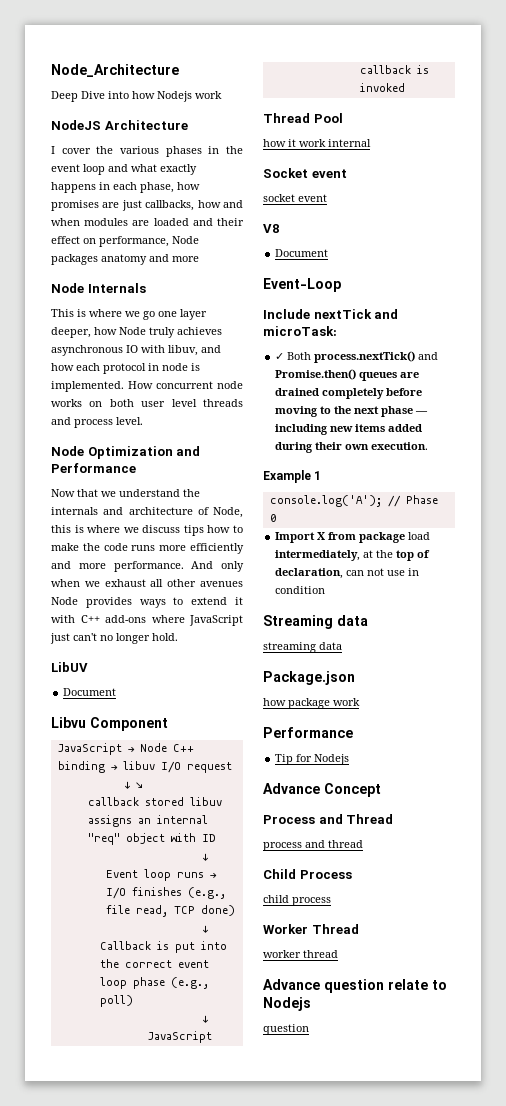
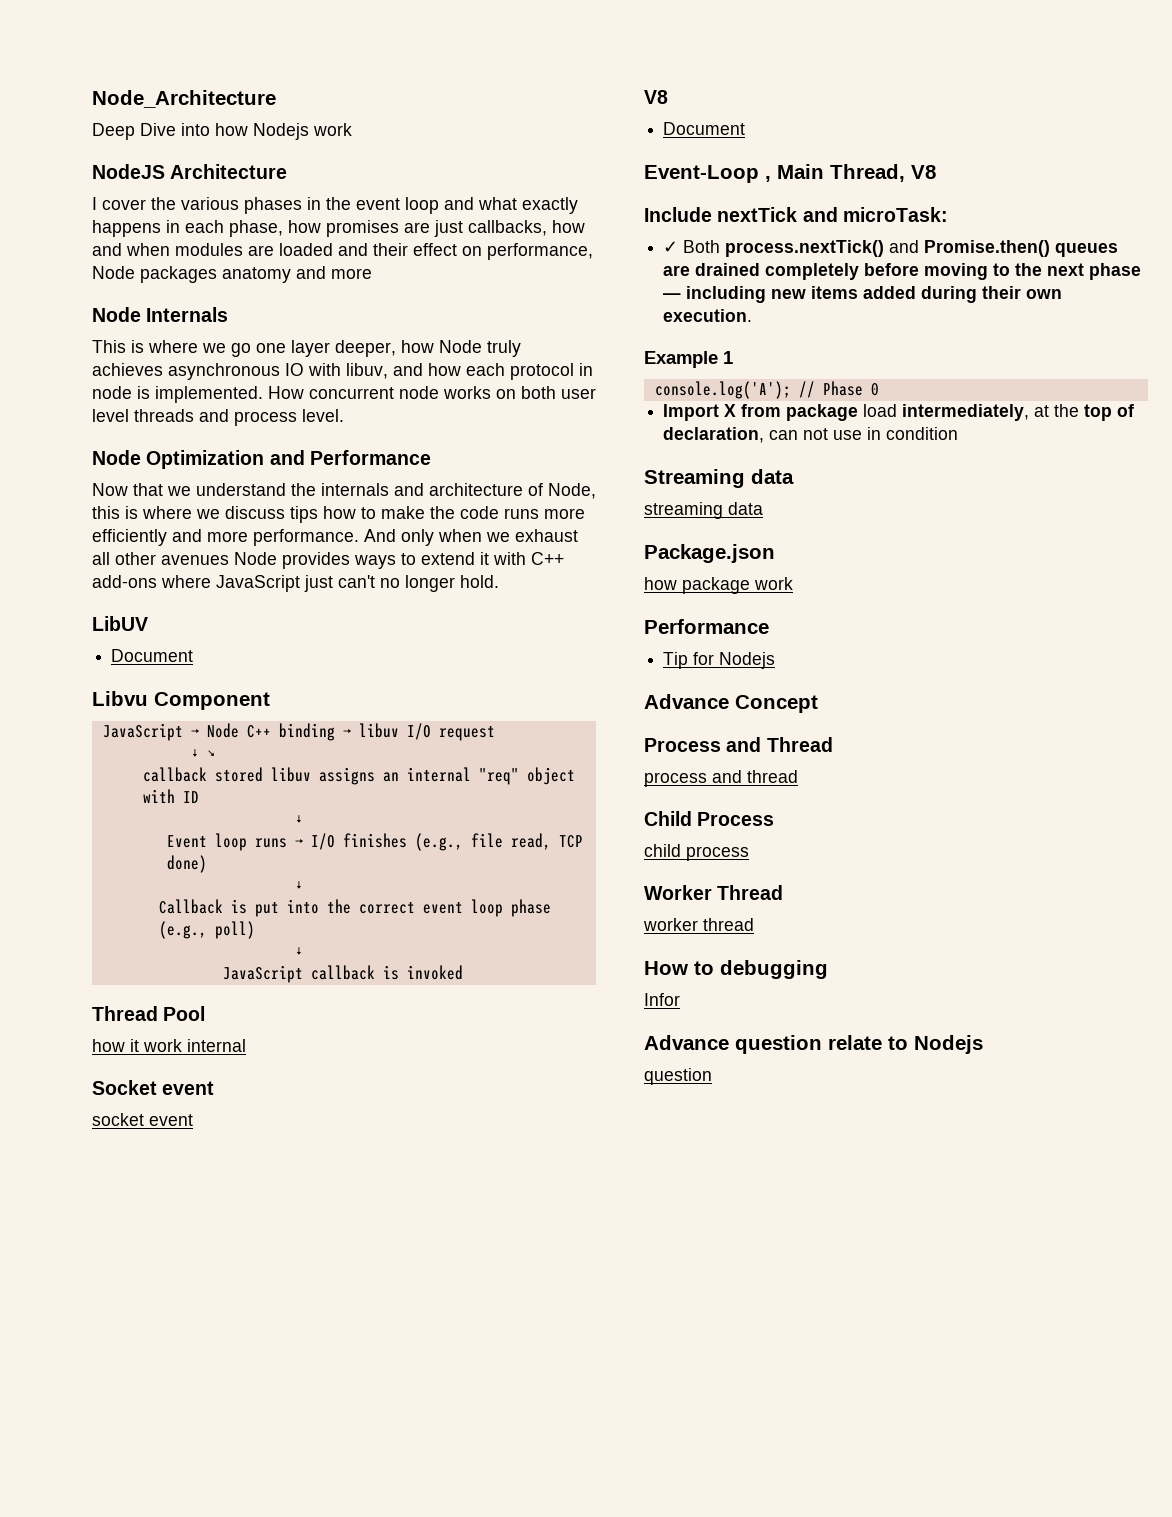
- Event-Loop
+ Event-Loop , Main Thread, V8
+ How to debugging
+ Infor

